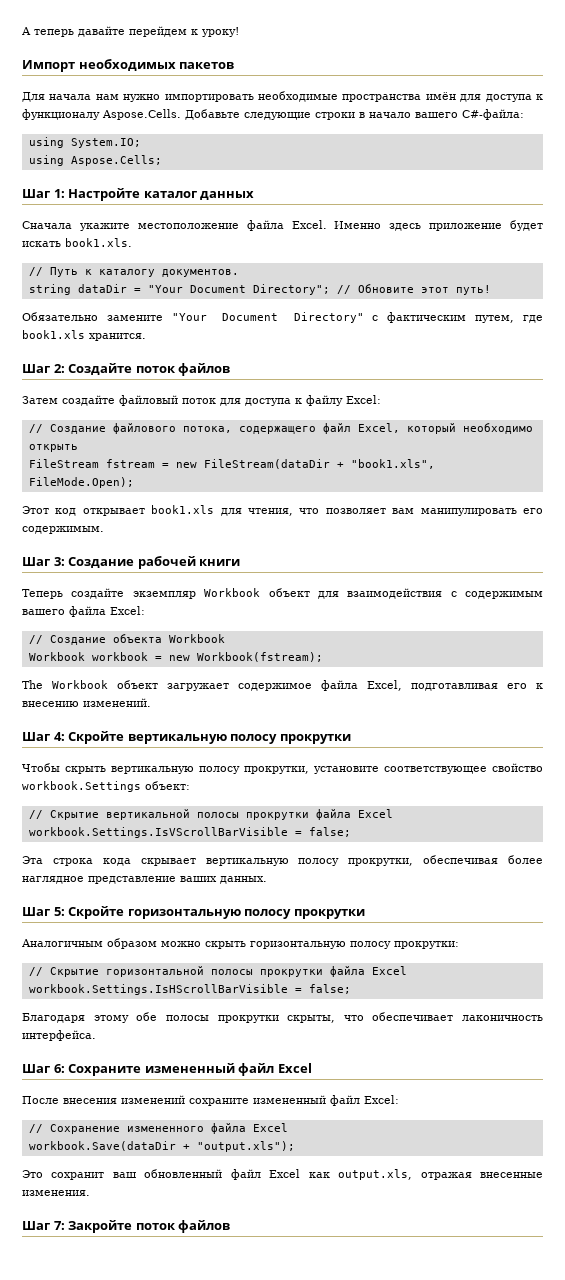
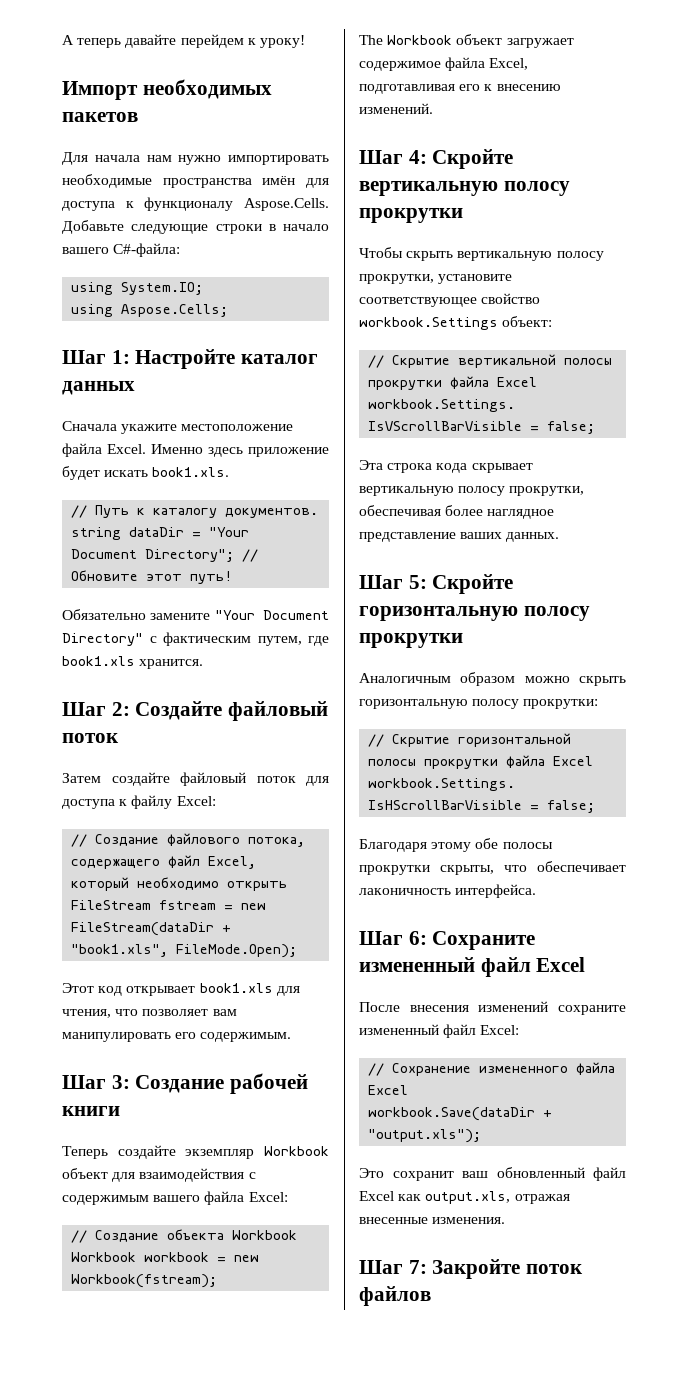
- Шаг 2: Создайте поток файлов
+ Шаг 2: Создайте файловый поток

